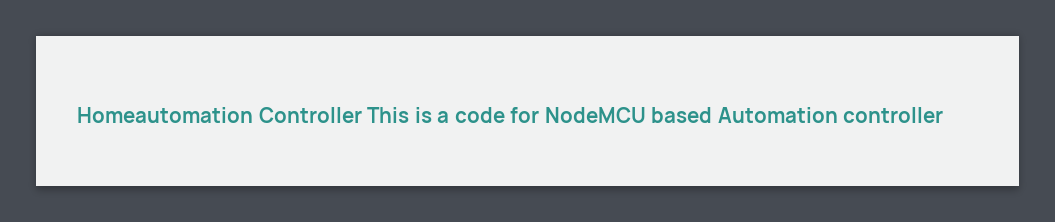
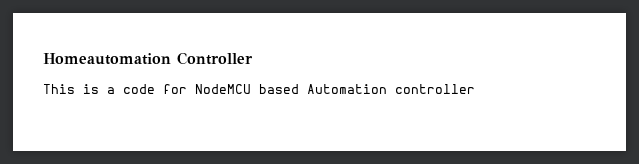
- Homeautomation Controller This is a code for NodeMCU based Automation controller
+ Homeautomation Controller
+ This is a code for NodeMCU based Automation controller

